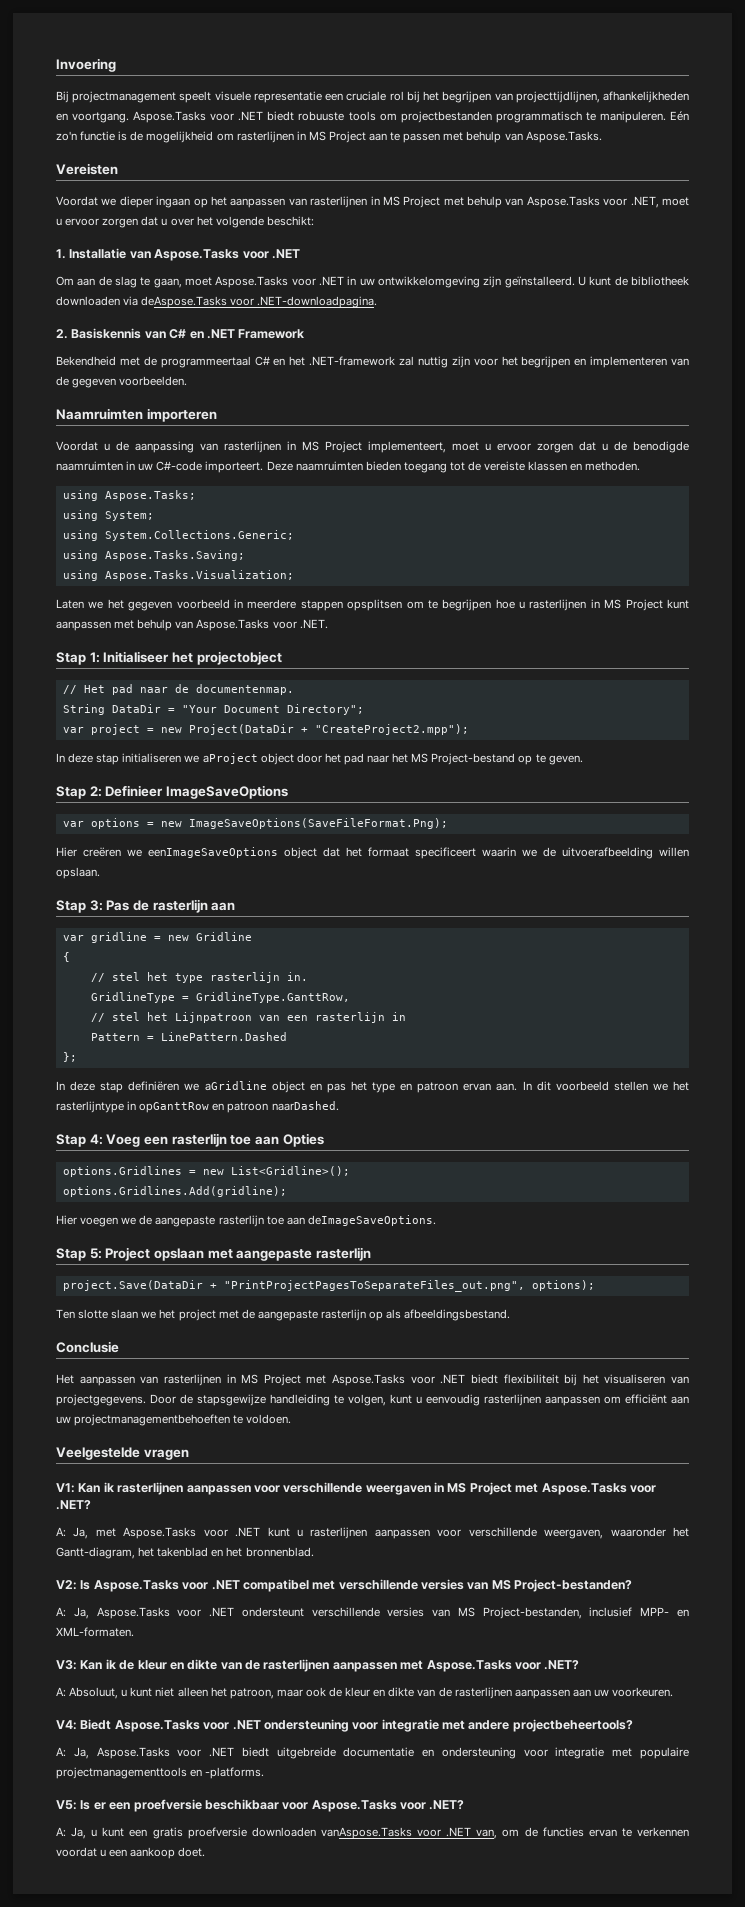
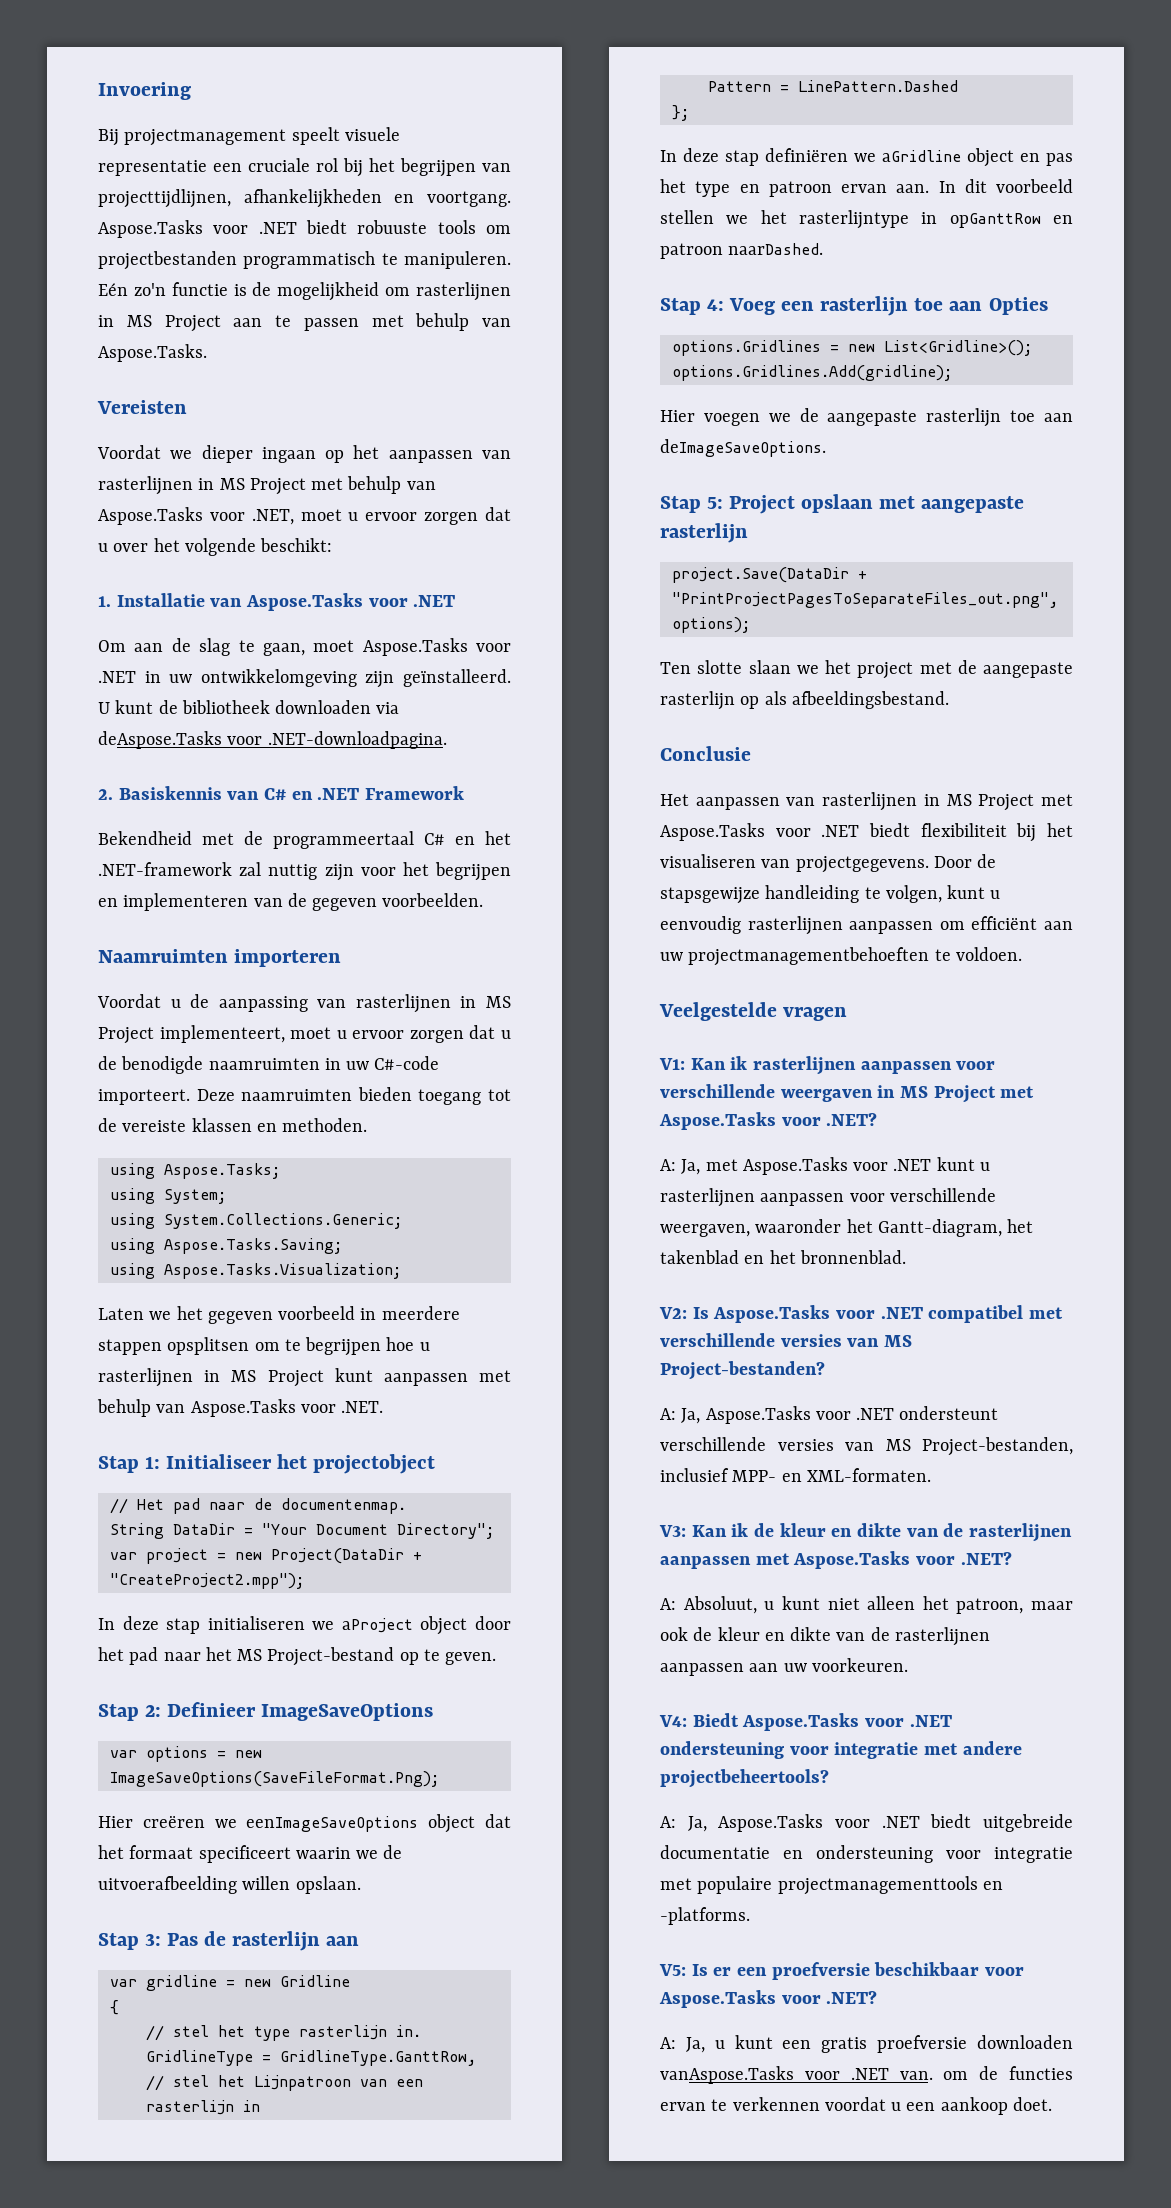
- A: Ja, u kunt een gratis proefversie downloaden vanAspose.Tasks voor .NET van, om de functies ervan te verkennen voordat u een aankoop doet.
+ A: Ja, u kunt een gratis proefversie downloaden vanAspose.Tasks voor .NET van. om de functies ervan te verkennen voordat u een aankoop doet.

